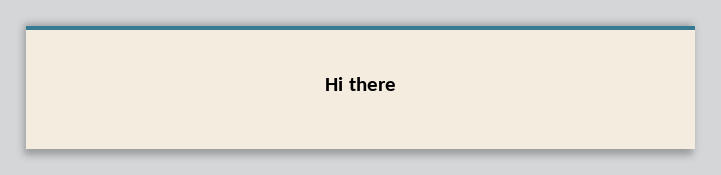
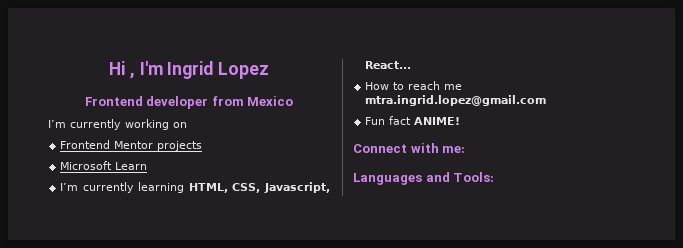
- Hi there
+ Hi , I'm Ingrid Lopez
+ Frontend developer from Mexico
+ I’m currently working on
+ Frontend Mentor projects
+ Microsoft Learn
+ I’m currently learning HTML, CSS, Javascript, React...
+ How to reach me mtra.ingrid.lopez@gmail.com
+ Fun fact ANIME!
+ Connect with me:
+ Languages and Tools:

